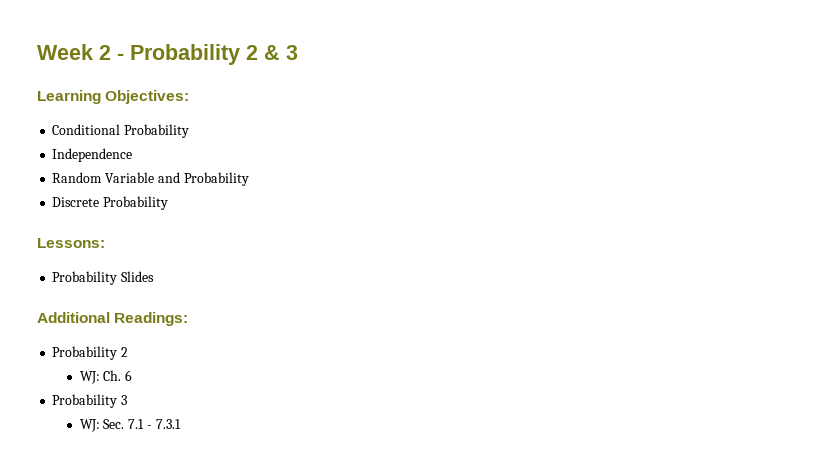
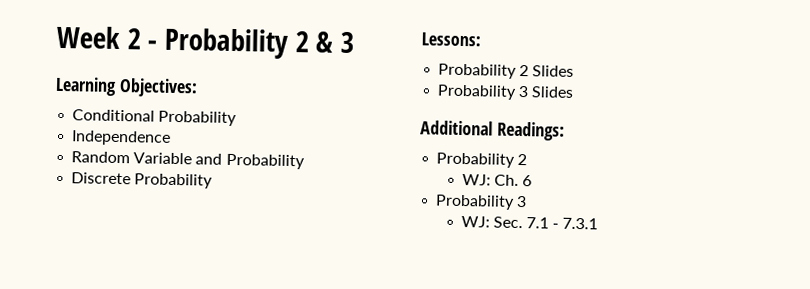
- Probability Slides
+ Probability 2 Slides
+ Probability 3 Slides

